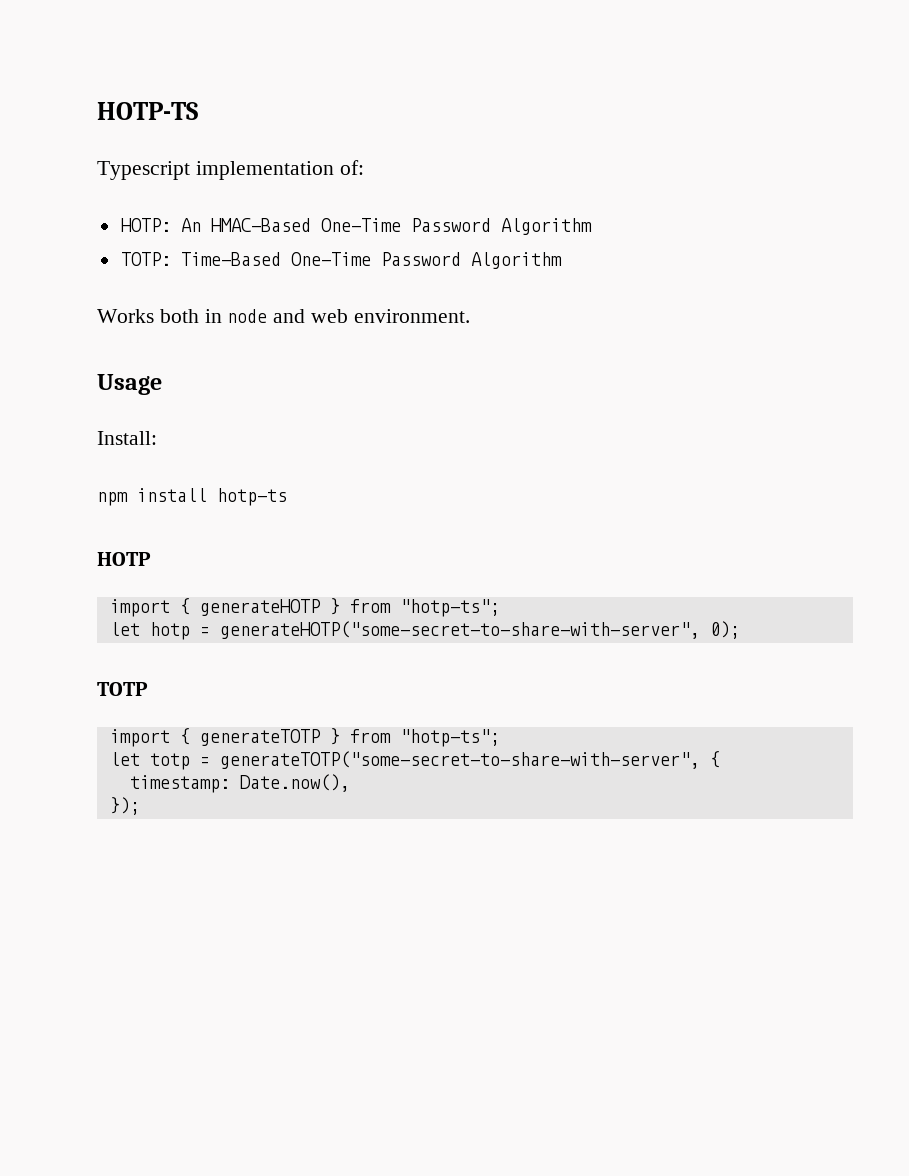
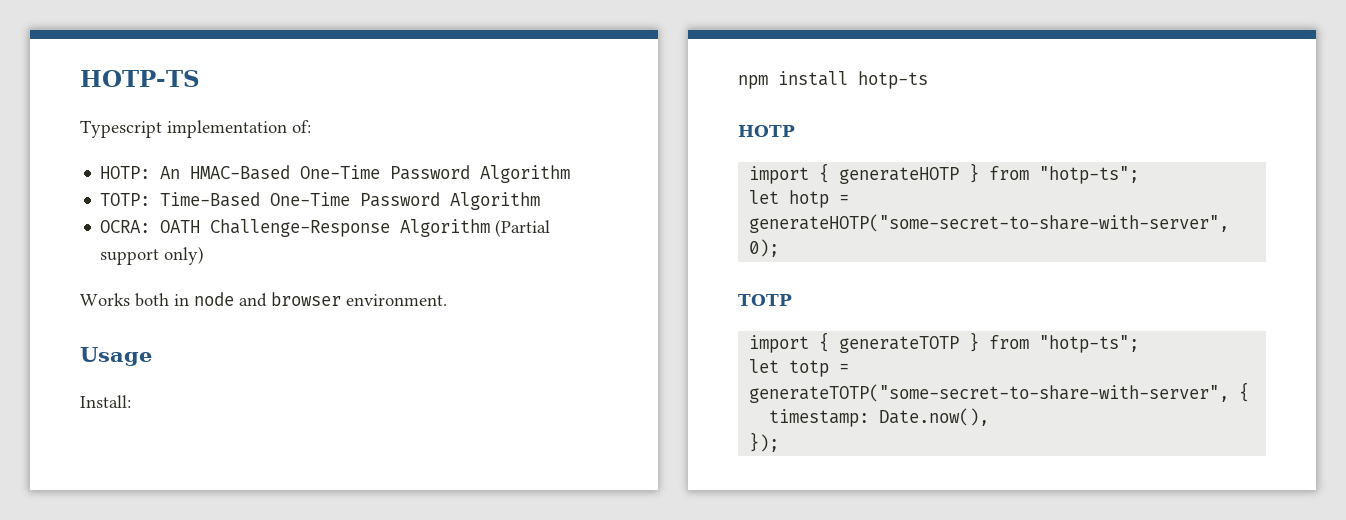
+ OCRA: OATH Challenge-Response Algorithm (Partial support only)
- Works both in node and web environment.
+ Works both in node and browser environment.

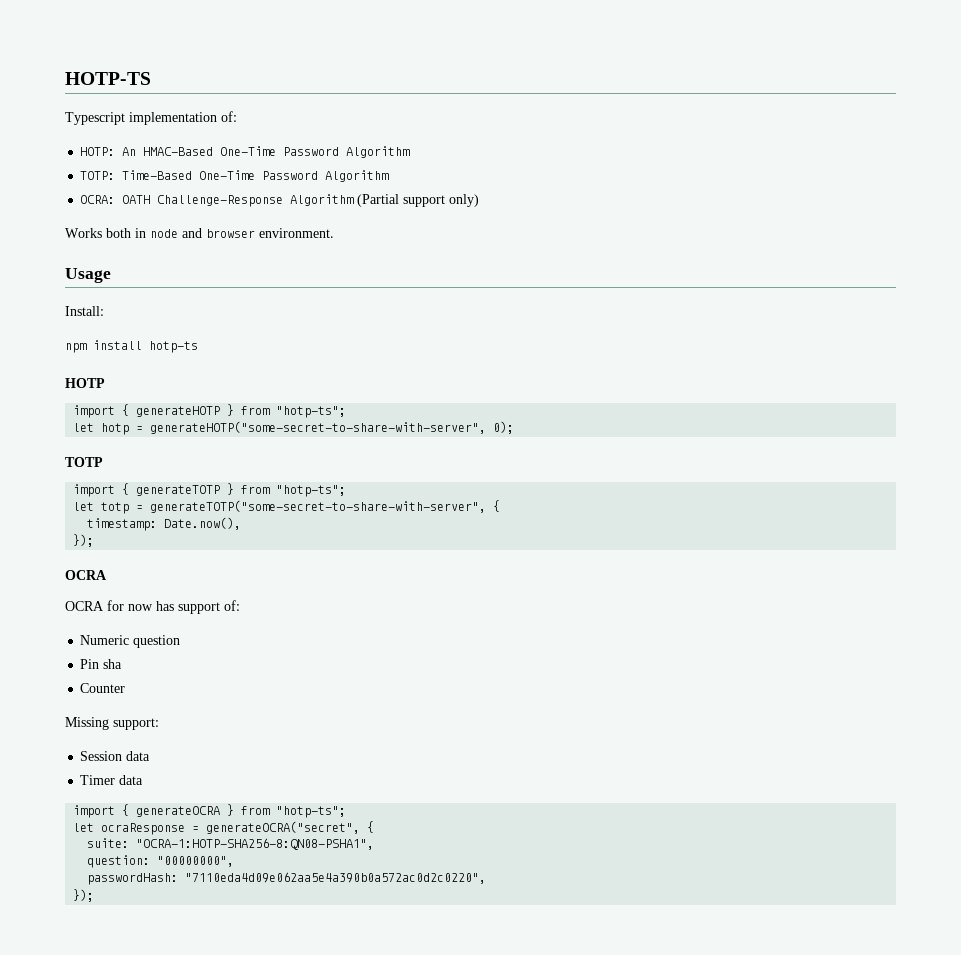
  timestamp: Date.now(),
+ });
+ OCRA
+ OCRA for now has support of:
+ Numeric question
+ Pin sha
+ Counter
+ Missing support:
+ Session data
+ Timer data
+ import { generateOCRA } from "hotp-ts";
+ let ocraResponse = generateOCRA("secret", {
+ suite: "OCRA-1:HOTP-SHA256-8:QN08-PSHA1",
+ question: "00000000",
+ passwordHash: "7110eda4d09e062aa5e4a390b0a572ac0d2c0220",

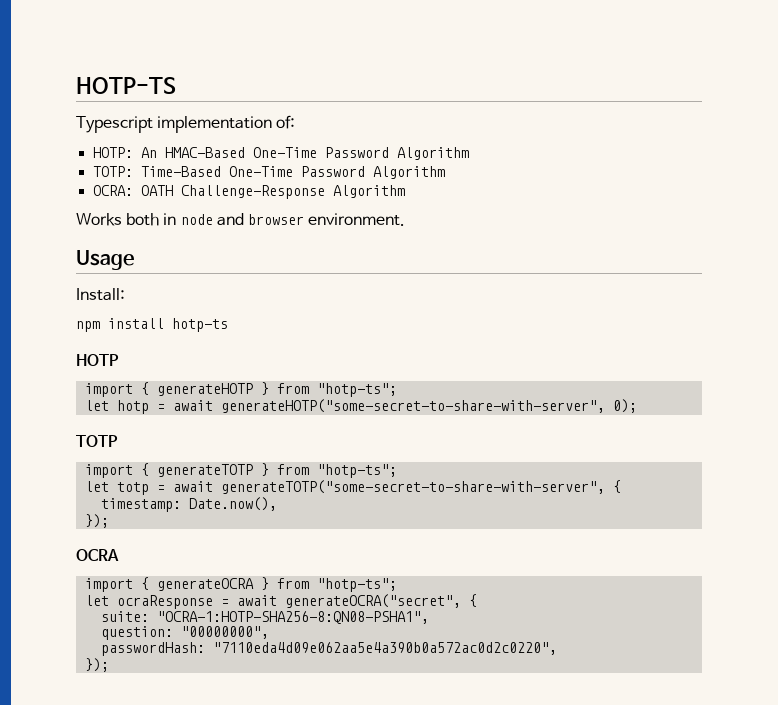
- OCRA: OATH Challenge-Response Algorithm (Partial support only)
+ OCRA: OATH Challenge-Response Algorithm
- let hotp = generateHOTP("some-secret-to-share-with-server", 0);
+ let hotp = await generateHOTP("some-secret-to-share-with-server", 0);
- let totp = generateTOTP("some-secret-to-share-with-server", {
+ let totp = await generateTOTP("some-secret-to-share-with-server", {
- OCRA for now has support of:
- Numeric question
- Pin sha
- Counter
- Missing support:
- Session data
- Timer data
- let ocraResponse = generateOCRA("secret", {
+ let ocraResponse = await generateOCRA("secret", {

